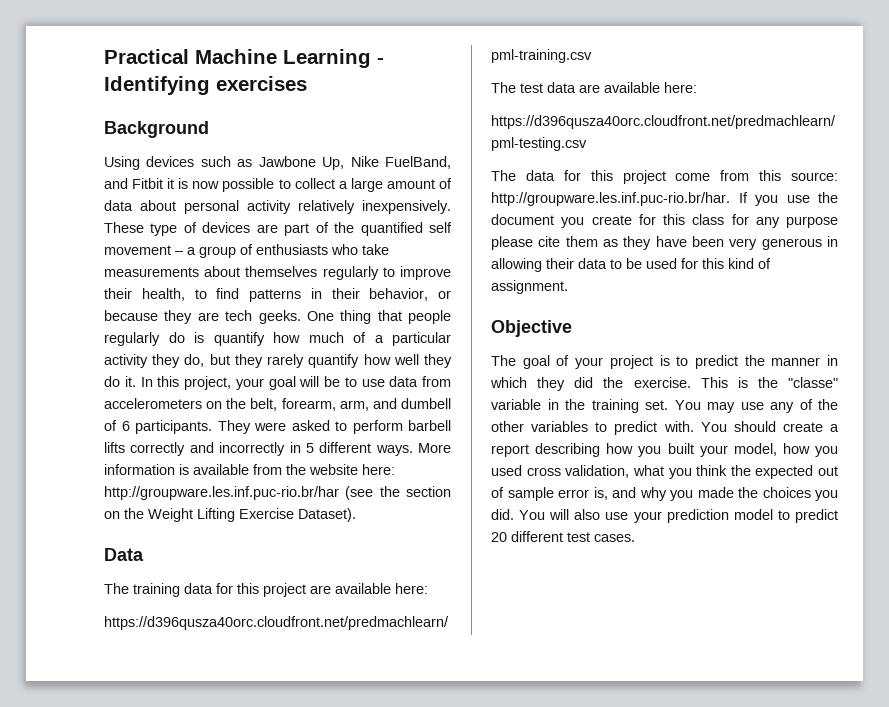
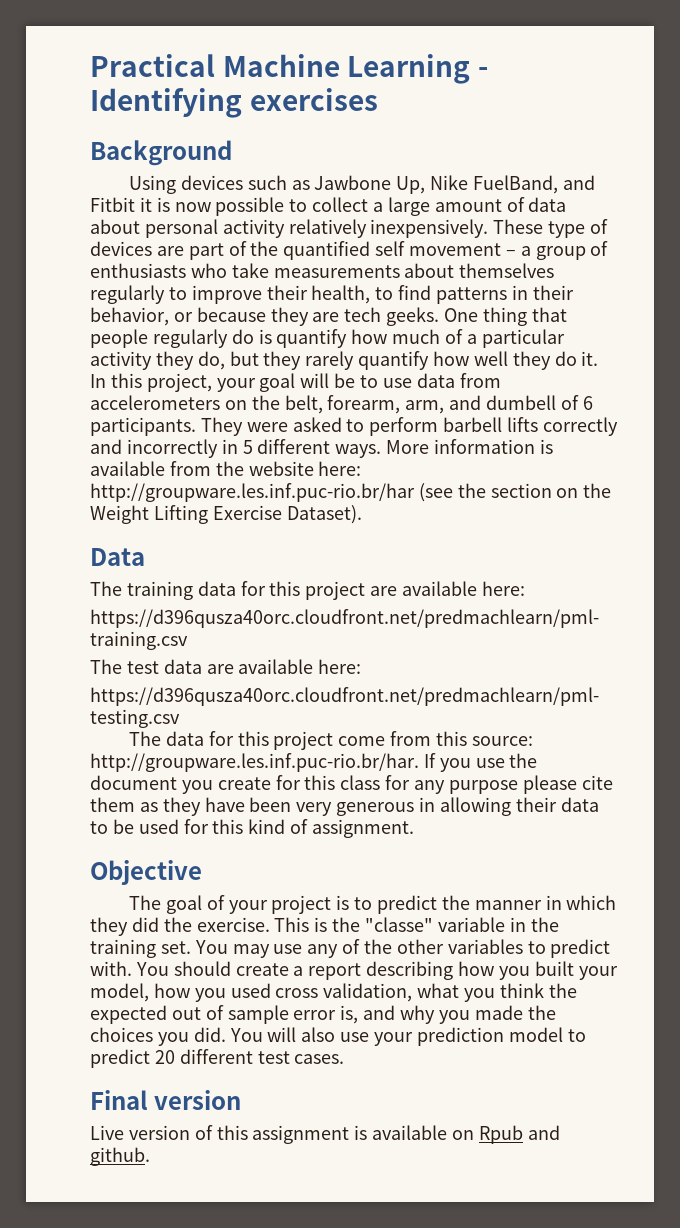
+ Final version
+ Live version of this assignment is available on Rpub and github.

